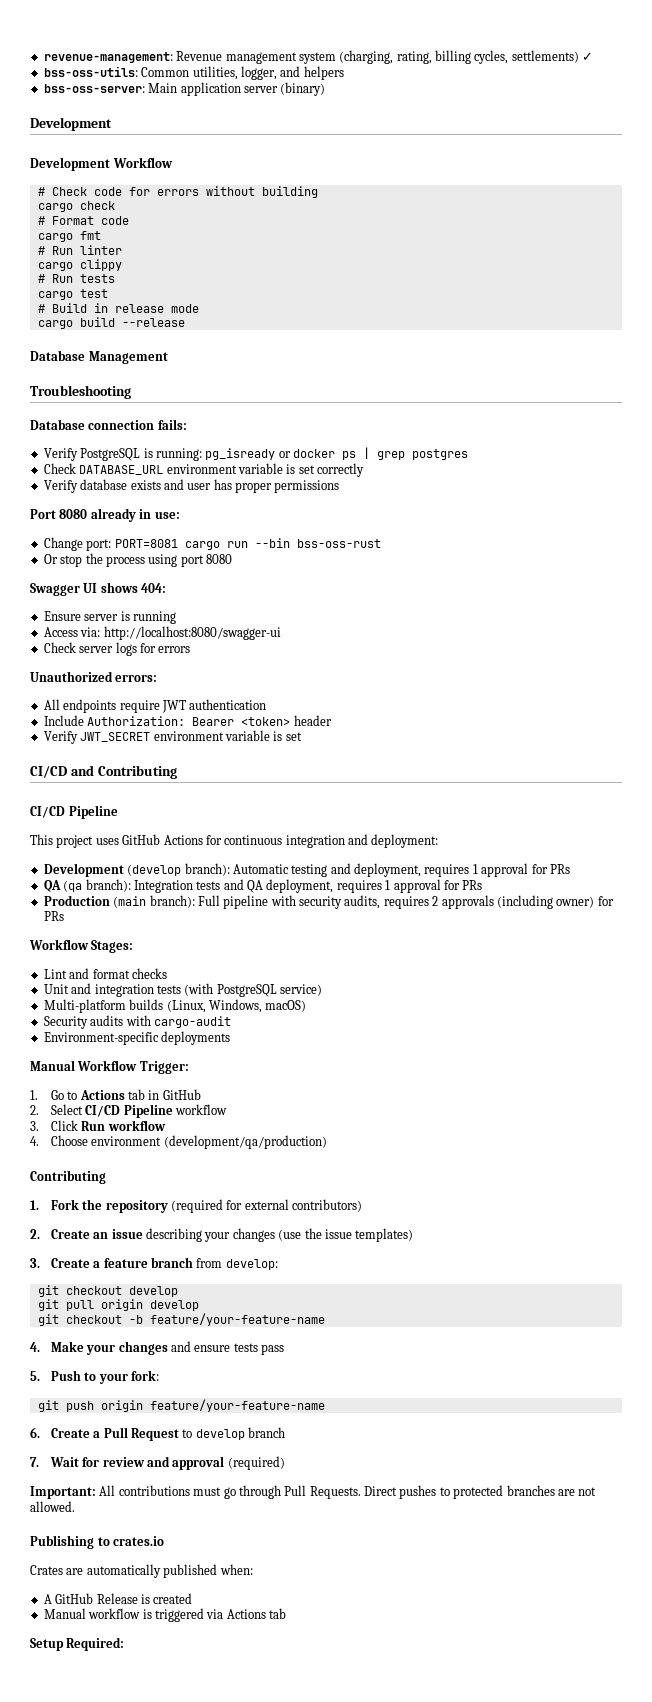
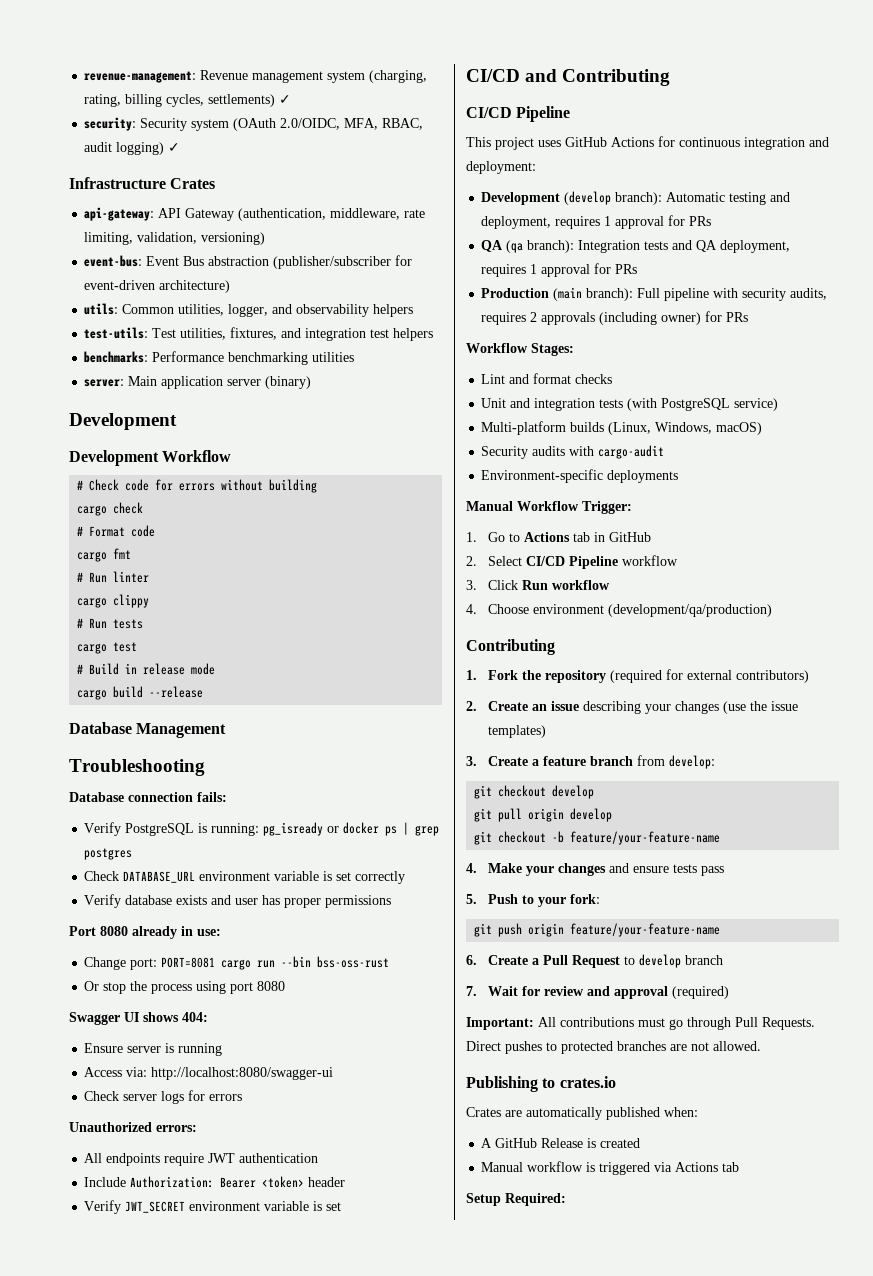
- bss-oss-utils: Common utilities, logger, and helpers
- bss-oss-server: Main application server (binary)
+ security: Security system (OAuth 2.0/OIDC, MFA, RBAC, audit logging) ✓
+ Infrastructure Crates
+ api-gateway: API Gateway (authentication, middleware, rate limiting, validation, versioning)
+ event-bus: Event Bus abstraction (publisher/subscriber for event-driven architecture)
+ utils: Common utilities, logger, and observability helpers
+ test-utils: Test utilities, fixtures, and integration test helpers
+ benchmarks: Performance benchmarking utilities
+ server: Main application server (binary)

